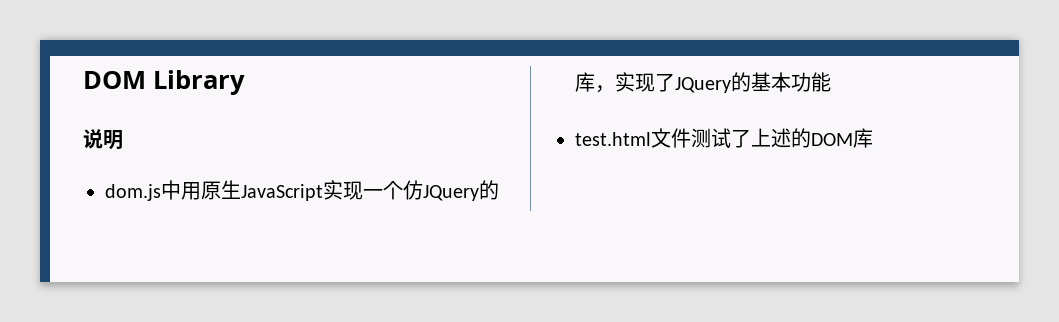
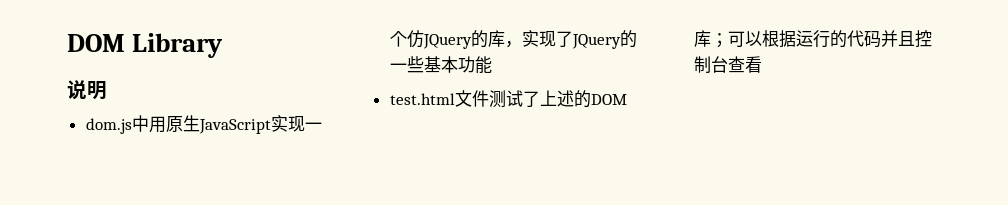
- dom.js中用原生JavaScript实现一个仿JQuery的库，实现了JQuery的基本功能
+ dom.js中用原生JavaScript实现一个仿JQuery的库，实现了JQuery的一些基本功能
- test.html文件测试了上述的DOM库
+ test.html文件测试了上述的DOM库；可以根据运行的代码并且控制台查看

